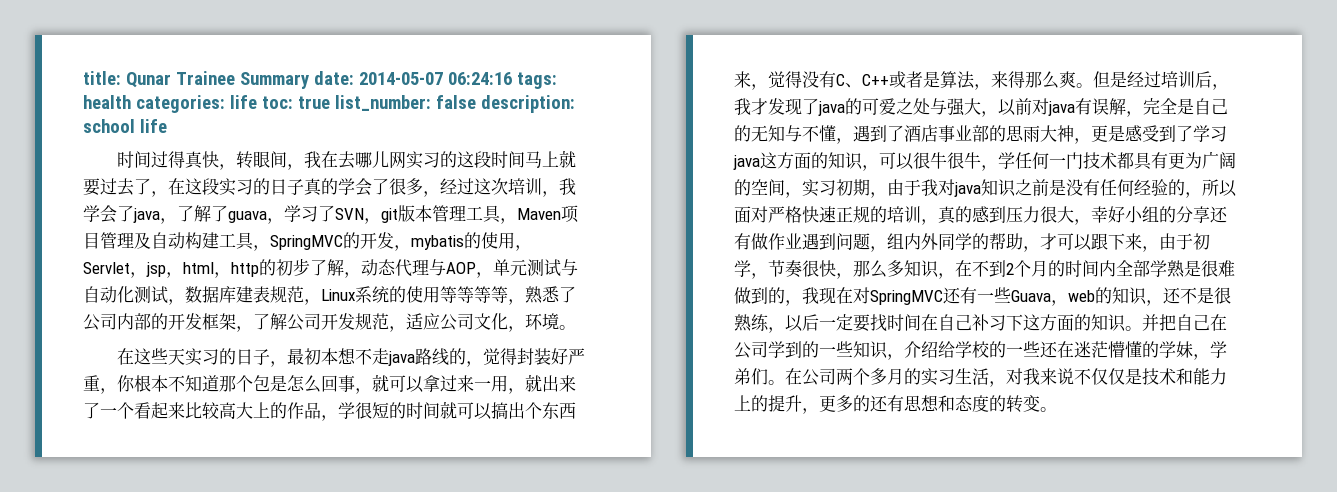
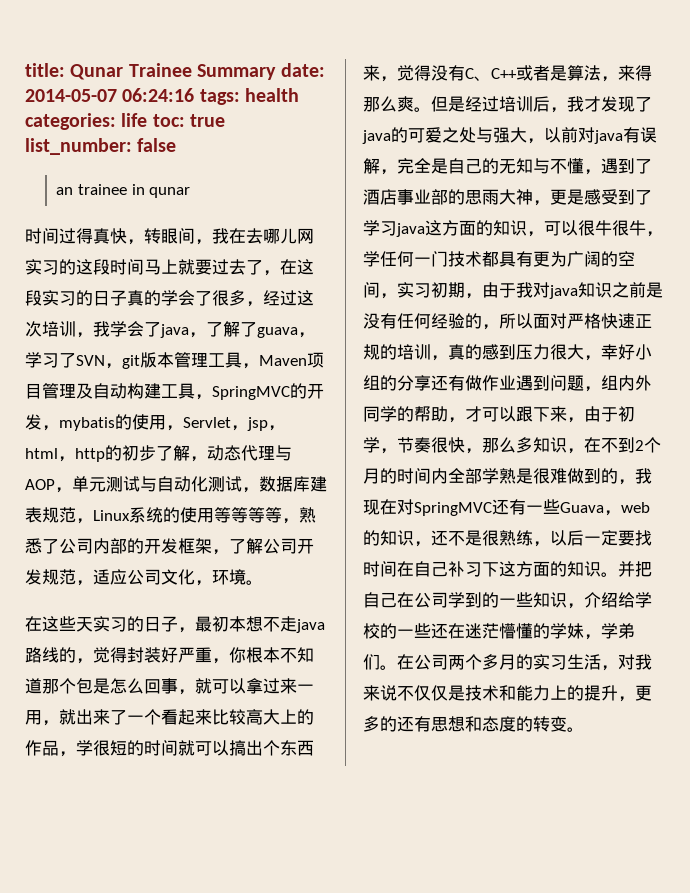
- title: Qunar Trainee Summary date: 2014-05-07 06:24:16 tags: health categories: life toc: true list_number: false description: school life
+ title: Qunar Trainee Summary date: 2014-05-07 06:24:16 tags: health categories: life toc: true list_number: false
+ an trainee in qunar

